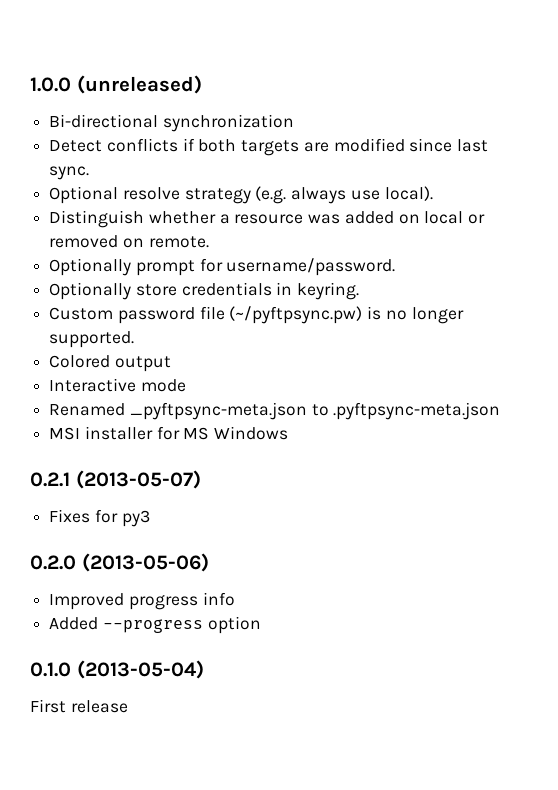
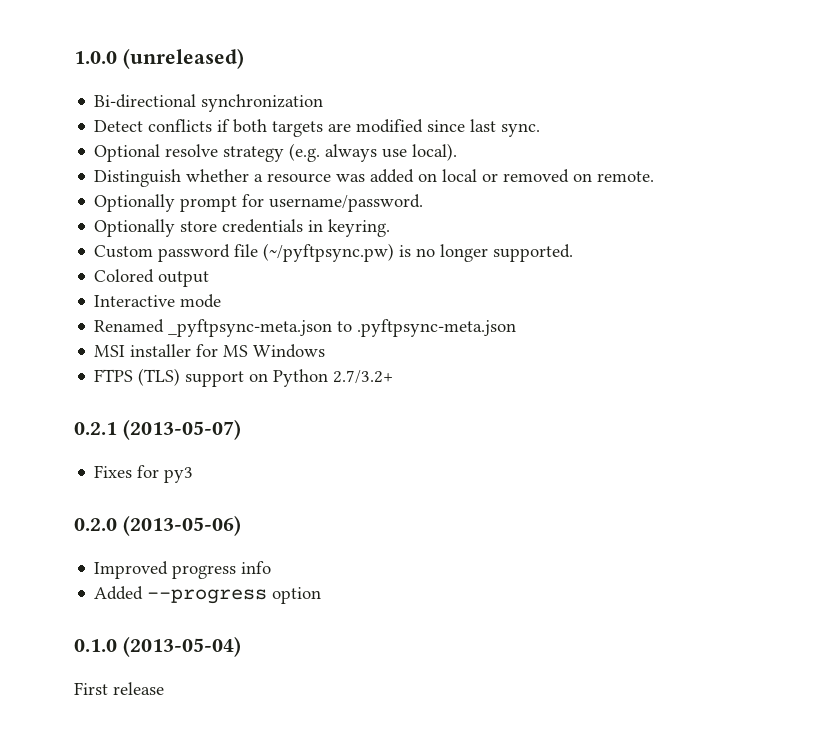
+ FTPS (TLS) support on Python 2.7/3.2+

